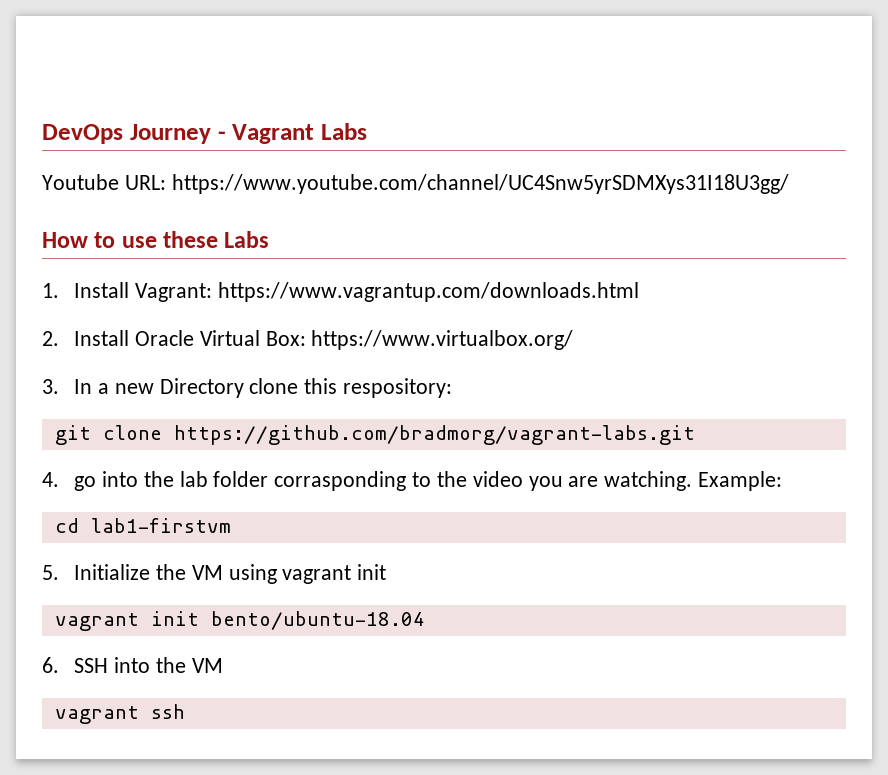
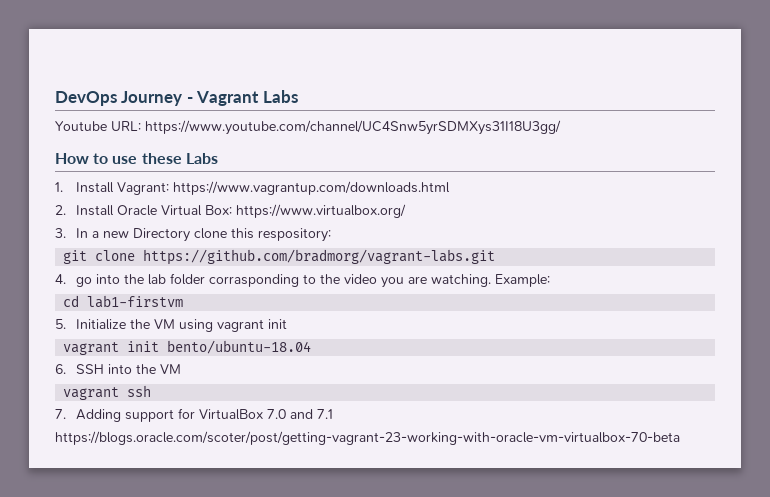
+ 7. Adding support for VirtualBox 7.0 and 7.1
+ https://blogs.oracle.com/scoter/post/getting-vagrant-23-working-with-oracle-vm-virtualbox-70-beta

